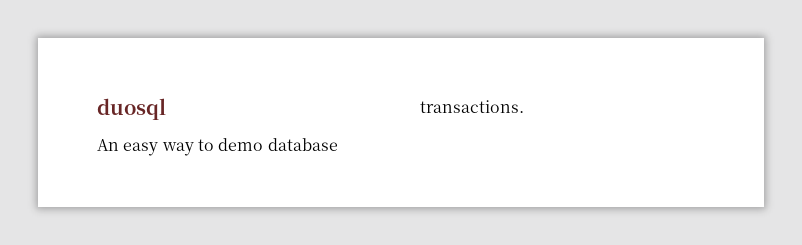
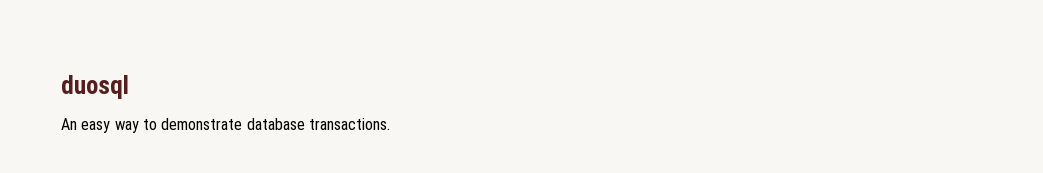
- An easy way to demo database transactions.
+ An easy way to demonstrate database transactions.

